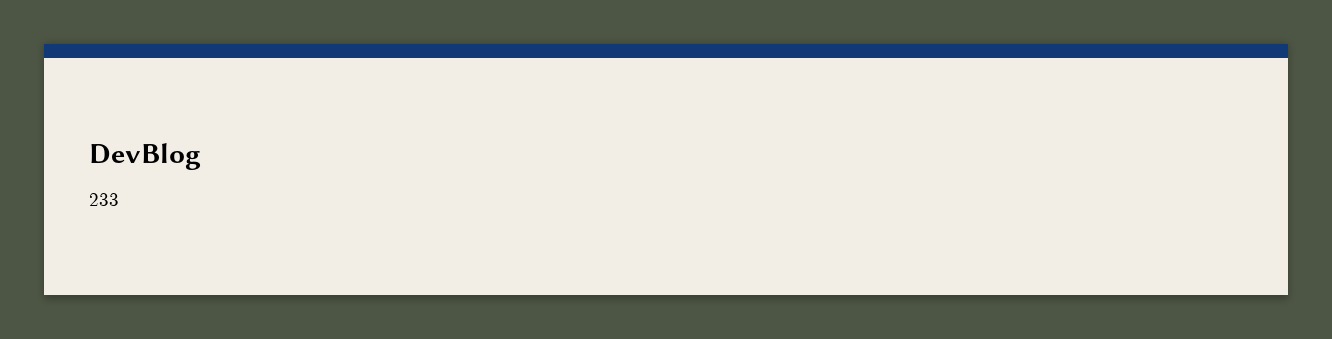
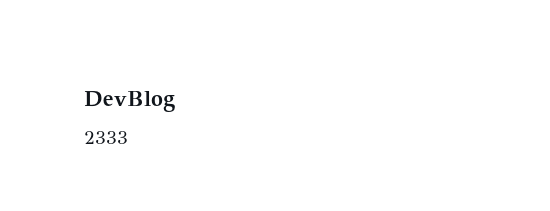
- 233
+ 2333

